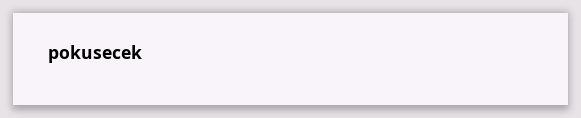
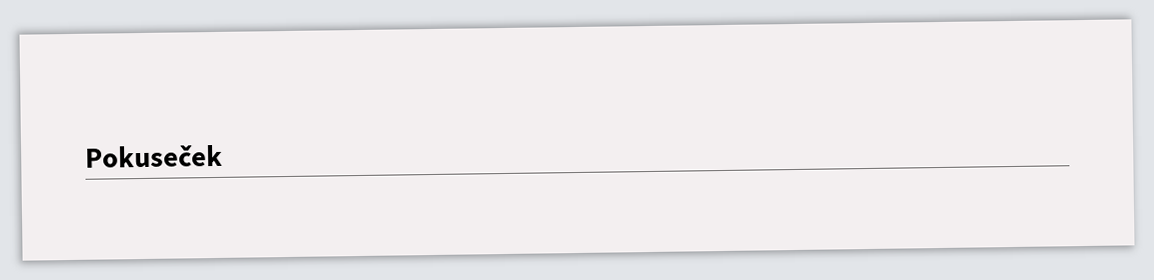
- pokusecek
+ Pokuseček

